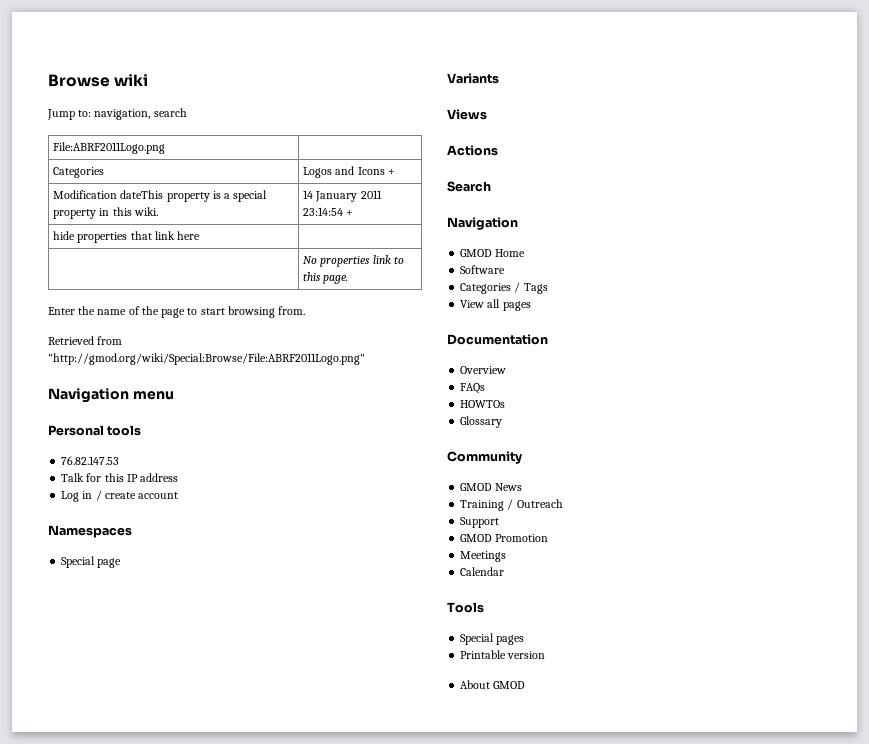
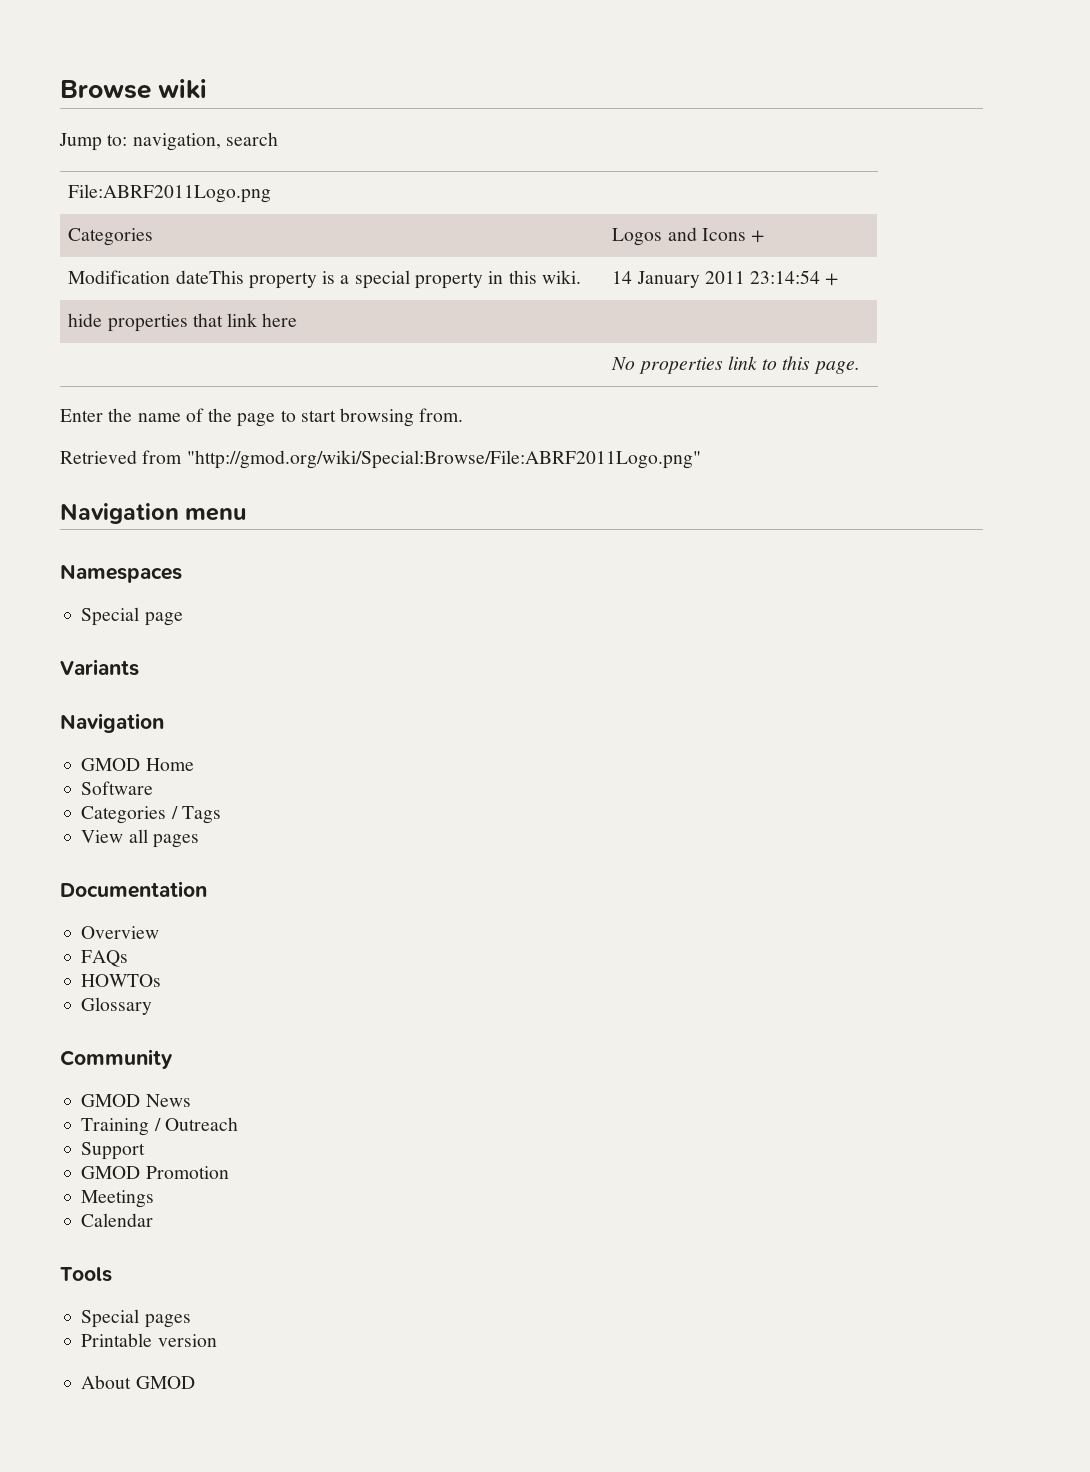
- Personal tools
- 76.82.147.53
- Talk for this IP address
- Log in / create account
- Views
- Actions
- Search

